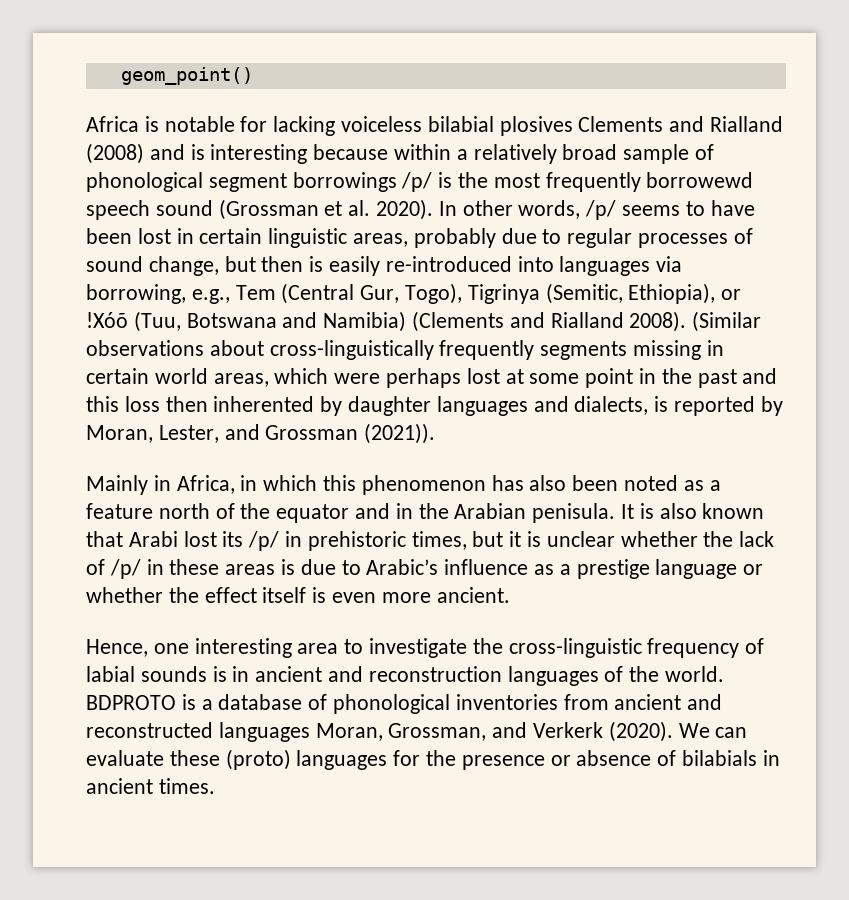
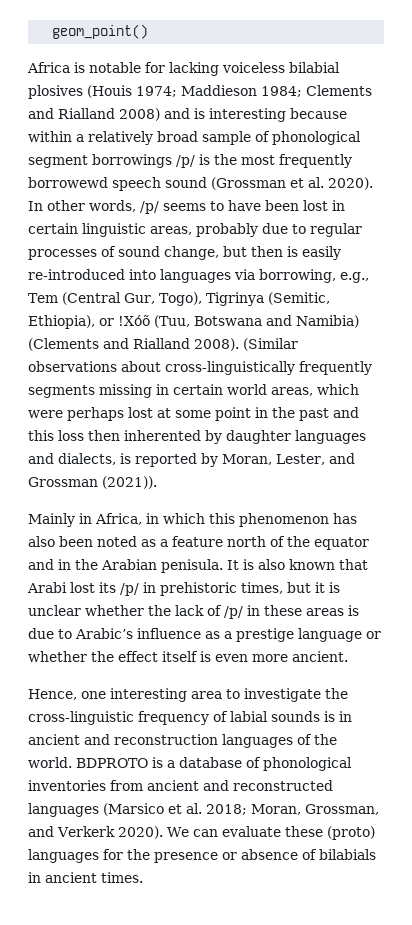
- Africa is notable for lacking voiceless bilabial plosives Clements and Rialland (2008) and is interesting because within a relatively broad sample of phonological segment borrowings /p/ is the most frequently borrowewd speech sound (Grossman et al. 2020).
+ Africa is notable for lacking voiceless bilabial plosives (Houis 1974; Maddieson 1984; Clements and Rialland 2008) and is interesting because within a relatively broad sample of phonological segment borrowings /p/ is the most frequently borrowewd speech sound (Grossman et al. 2020).
- BDPROTO is a database of phonological inventories from ancient and reconstructed languages Moran, Grossman, and Verkerk (2020).
+ BDPROTO is a database of phonological inventories from ancient and reconstructed languages (Marsico et al. 2018; Moran, Grossman, and Verkerk 2020).

